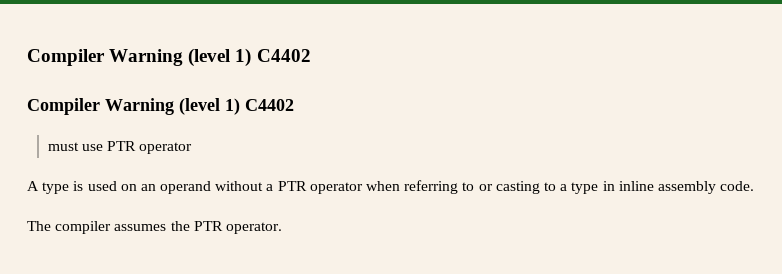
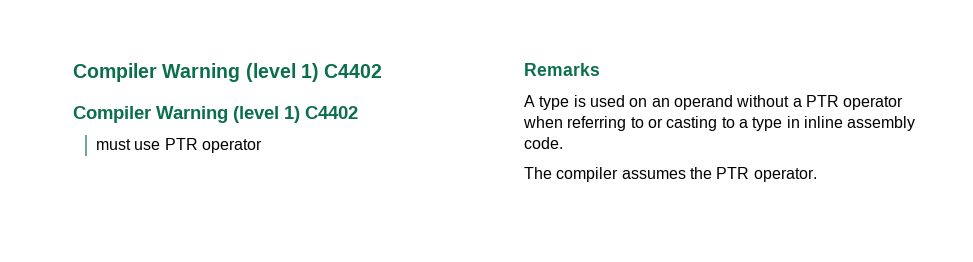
+ Remarks

